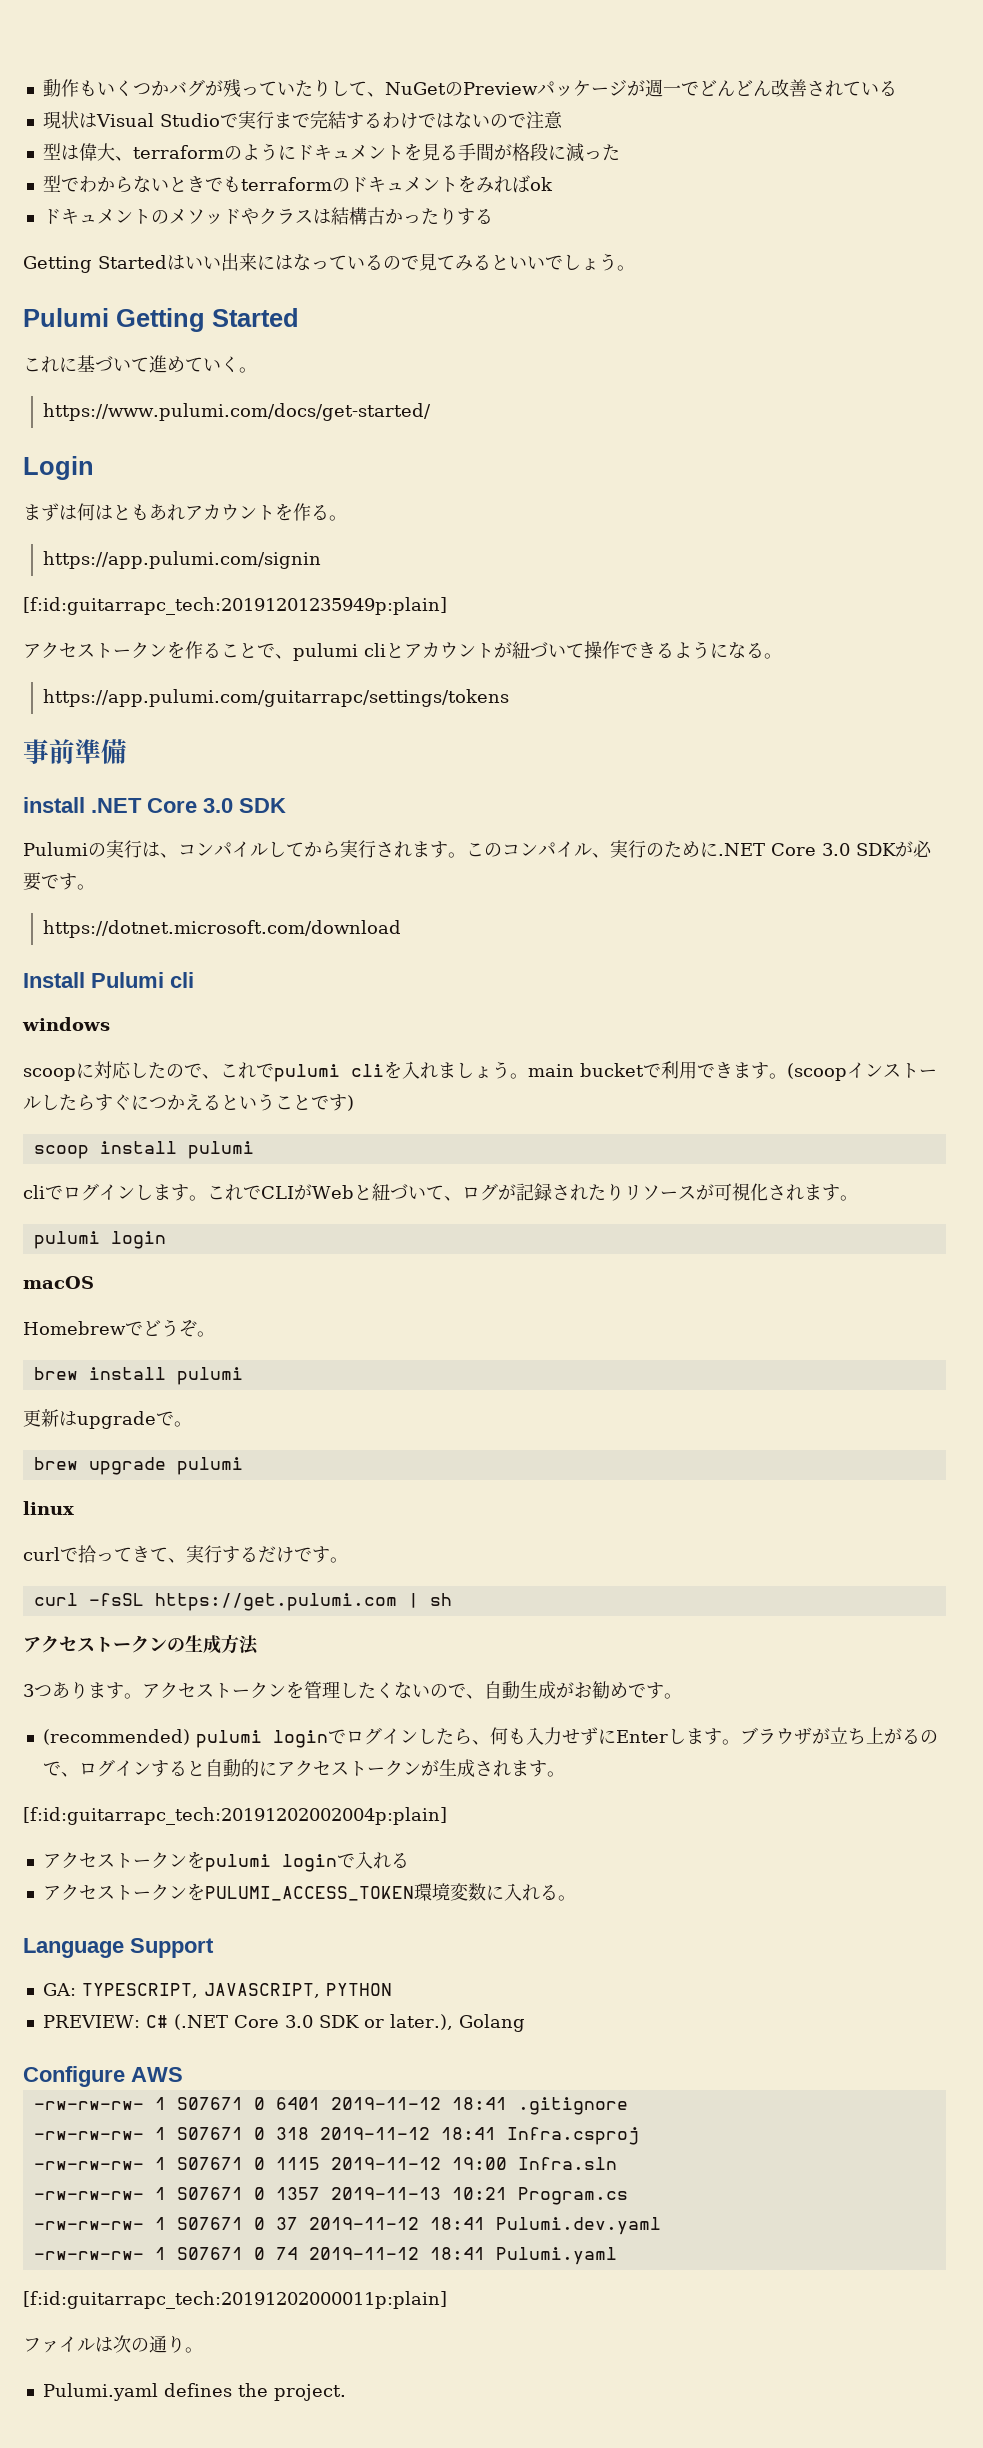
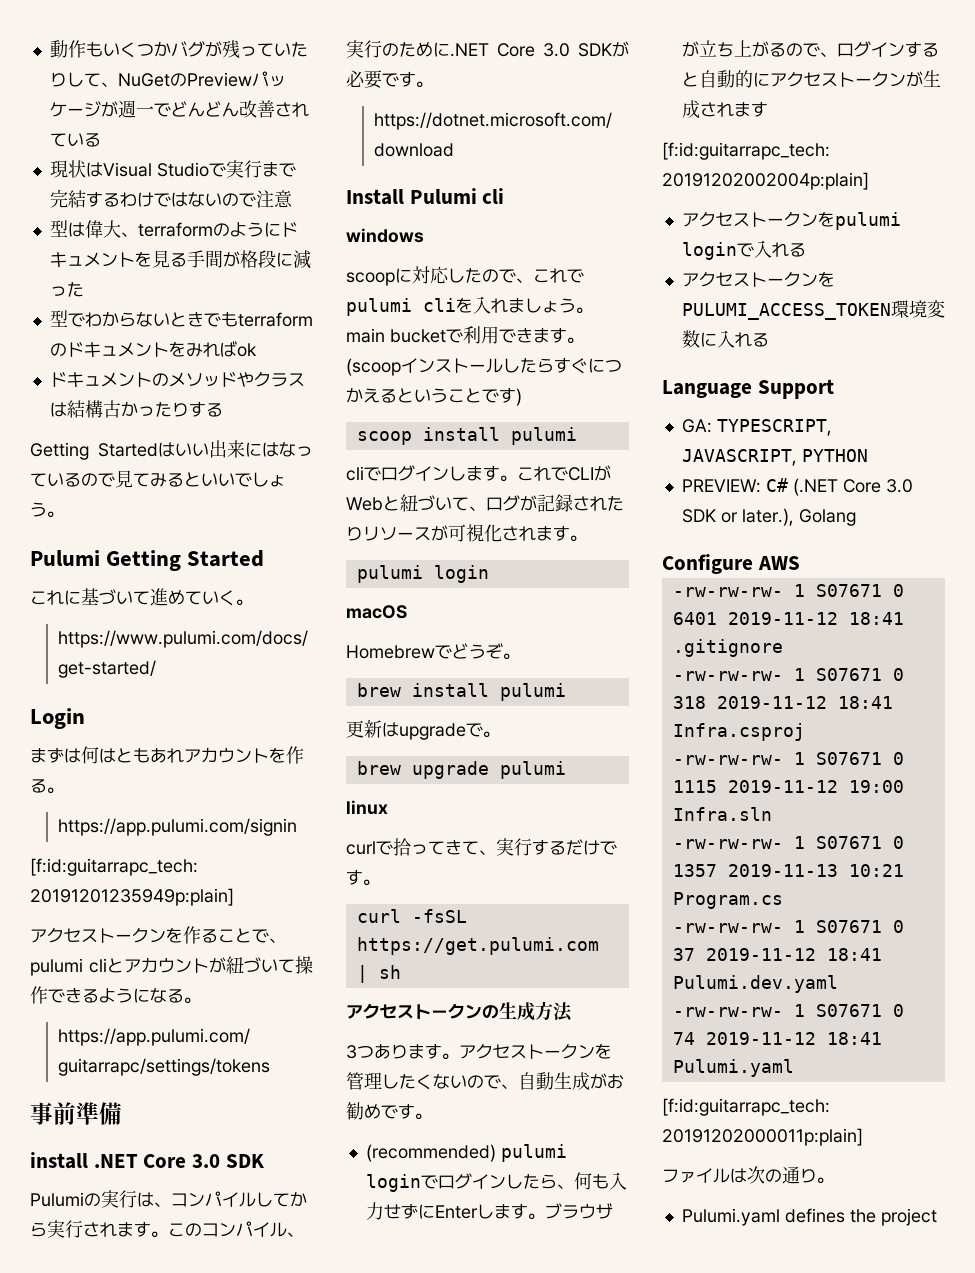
- ブラウザが立ち上がるので、ログインすると自動的にアクセストークンが生成されます。
+ ブラウザが立ち上がるので、ログインすると自動的にアクセストークンが生成されます
- アクセストークンをPULUMI_ACCESS_TOKEN環境変数に入れる。
+ アクセストークンをPULUMI_ACCESS_TOKEN環境変数に入れる
- Pulumi.yaml defines the project.
+ Pulumi.yaml defines the project

